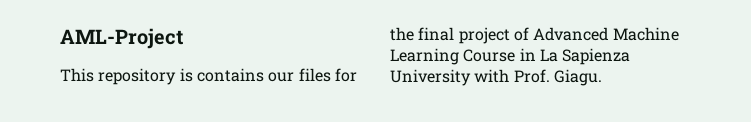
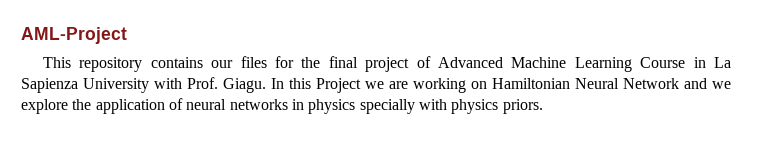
- This repository is contains our files for the final project of Advanced Machine Learning Course in La Sapienza University with Prof. Giagu.
+ This repository contains our files for the final project of Advanced Machine Learning Course in La Sapienza University with Prof. Giagu.
+ In this Project we are working on Hamiltonian Neural Network and we explore the application of neural networks in physics specially with physics priors.

